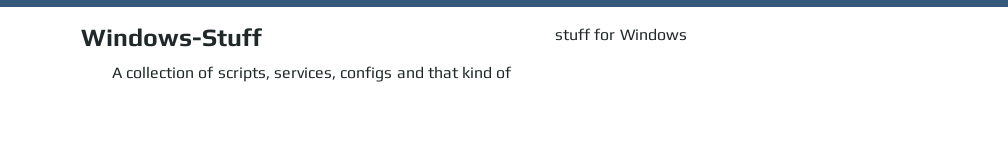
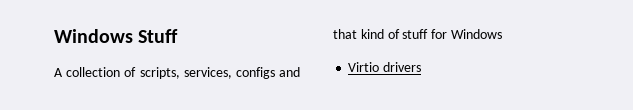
- Windows-Stuff
+ Windows Stuff
+ Virtio drivers

